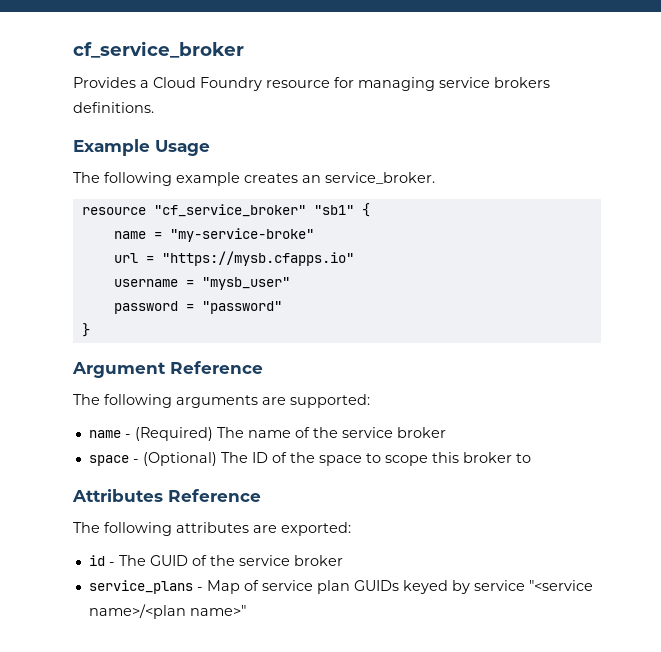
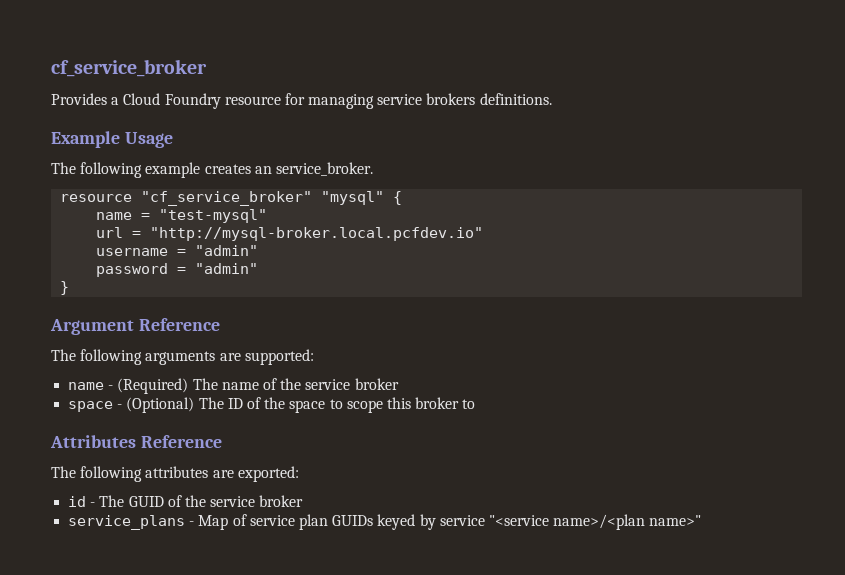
- resource "cf_service_broker" "sb1" {
+ resource "cf_service_broker" "mysql" {
- name = "my-service-broke"
+ name = "test-mysql"
- url = "https://mysb.cfapps.io"
+ url = "http://mysql-broker.local.pcfdev.io"
- username = "mysb_user"
+ username = "admin"
- password = "password"
+ password = "admin"

